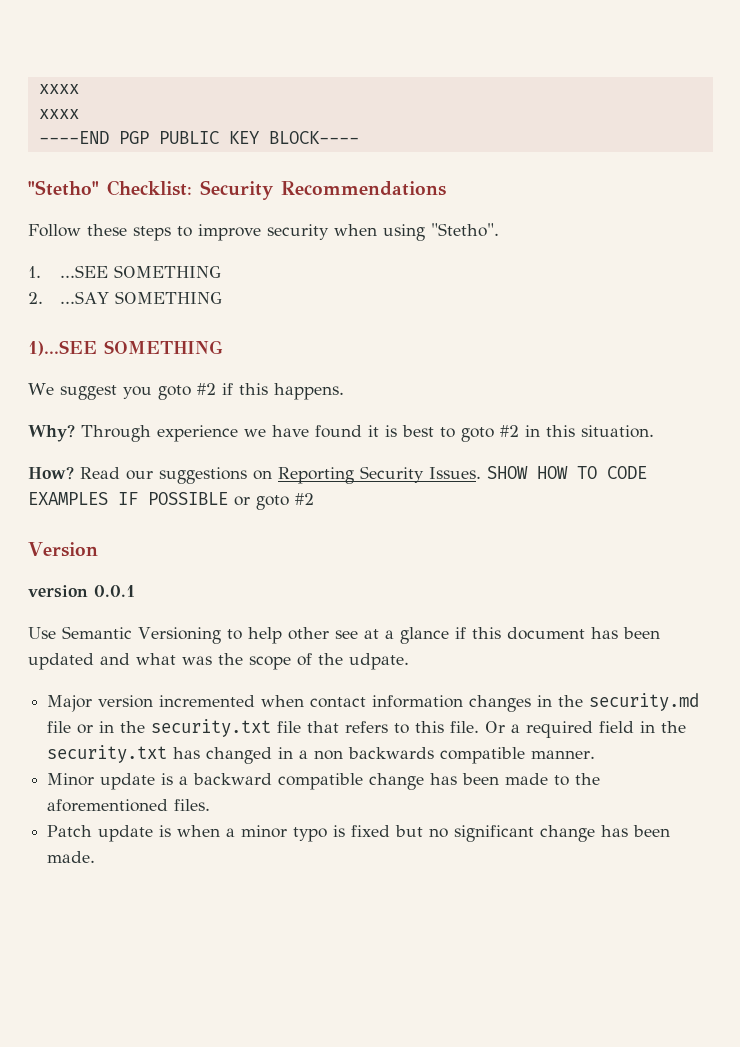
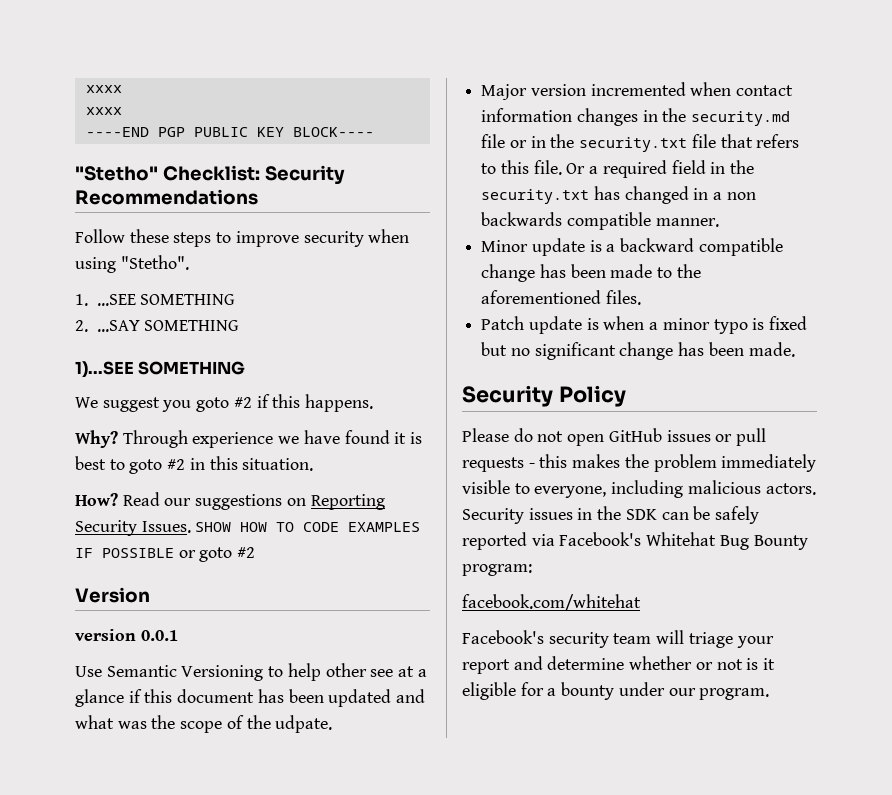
+ Security Policy
+ Please do not open GitHub issues or pull requests - this makes the problem immediately visible to everyone, including malicious actors. Security issues in the SDK can be safely reported via Facebook's Whitehat Bug Bounty program:
+ facebook.com/whitehat
+ Facebook's security team will triage your report and determine whether or not is it eligible for a bounty under our program.

